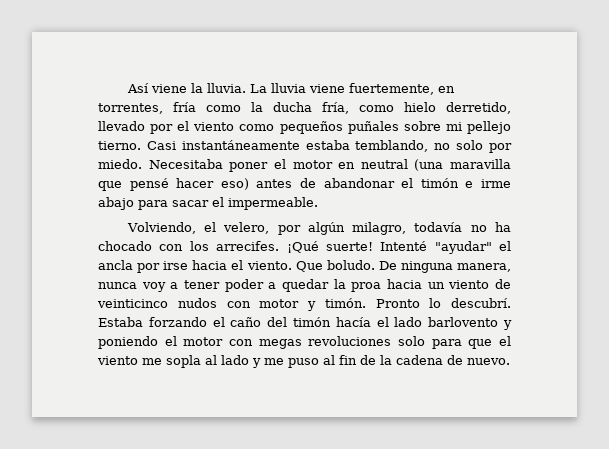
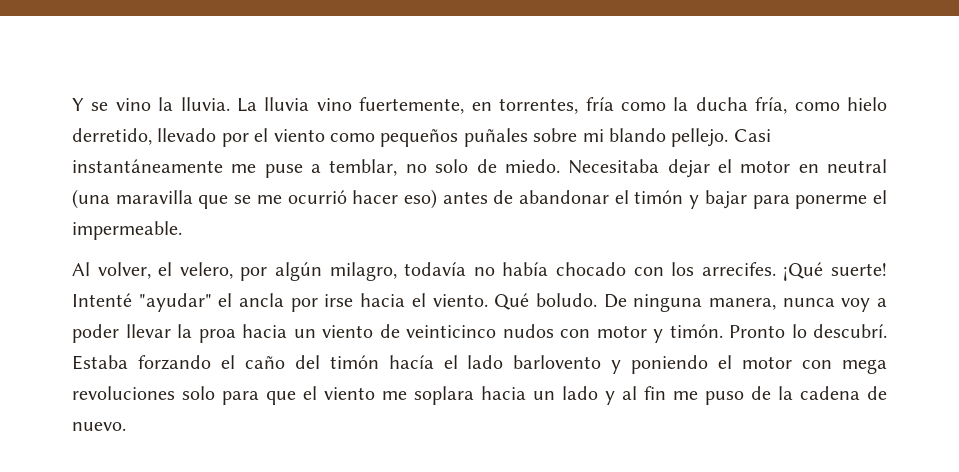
- Así viene la lluvia.
+ Y se vino la lluvia.
- La lluvia viene fuertemente, en torrentes, fría como la ducha fría, como hielo derretido, llevado por el viento como pequeños puñales sobre mi pellejo tierno. Casi instantáneamente estaba temblando, no solo por miedo.
+ La lluvia vino fuertemente, en torrentes, fría como la ducha fría, como hielo derretido, llevado por el viento como pequeños puñales sobre mi blando pellejo. Casi instantáneamente me puse a temblar, no solo de miedo.
- Necesitaba poner el motor en neutral (una maravilla que pensé hacer eso) antes de abandonar el timón e irme abajo para sacar el impermeable.
+ Necesitaba dejar el motor en neutral (una maravilla que se me ocurrió hacer eso) antes de abandonar el timón y bajar para ponerme el impermeable.
- Volviendo, el velero, por algún milagro, todavía no ha chocado con los arrecifes.
+ Al volver, el velero, por algún milagro, todavía no había chocado con los arrecifes.
- Que boludo.
+ Qué boludo.
- De ninguna manera, nunca voy a tener poder a quedar la proa hacia un viento de veinticinco nudos con motor y timón.
+ De ninguna manera, nunca voy a poder llevar la proa hacia un viento de veinticinco nudos con motor y timón.
- Estaba forzando el caño del timón hacía el lado barlovento y poniendo el motor con megas revoluciones solo para que el viento me sopla al lado y me puso al fin de la cadena de nuevo.
+ Estaba forzando el caño del timón hacía el lado barlovento y poniendo el motor con mega revoluciones solo para que el viento me soplara hacia un lado y al fin me puso de la cadena de nuevo.

